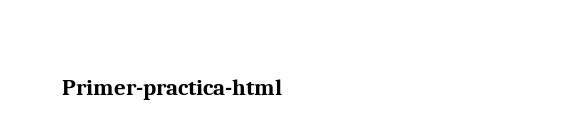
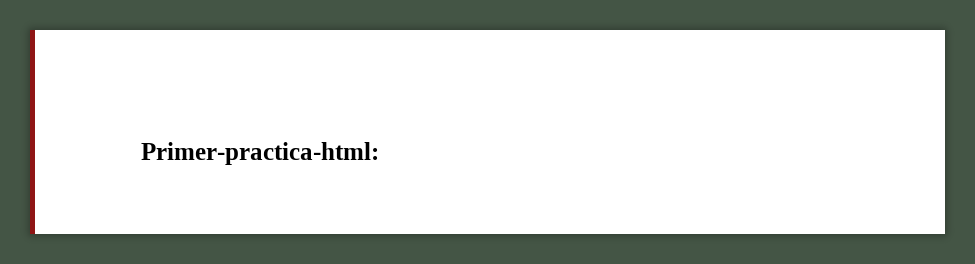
- Primer-practica-html
+ Primer-practica-html:

